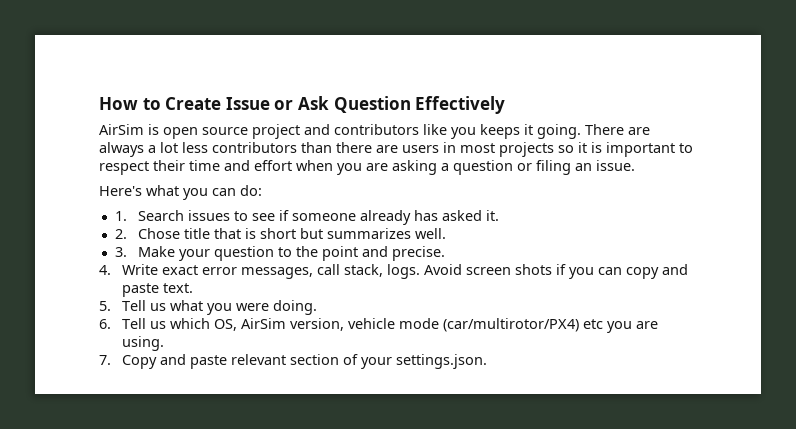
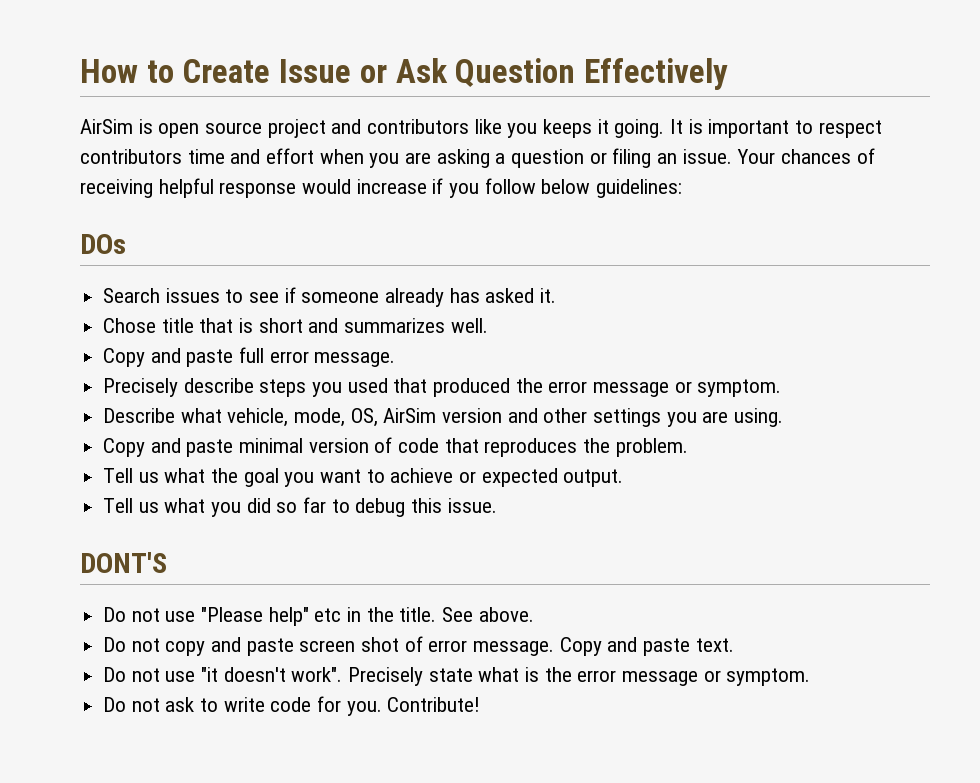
- There are always a lot less contributors than there are users in most projects so it is important to respect their time and effort when you are asking a question or filing an issue.
- Here's what you can do:
- 1. Search issues to see if someone already has asked it.
+ It is important to respect contributors time and effort when you are asking a question or filing an issue. Your chances of receiving helpful response would increase if you follow below guidelines:
+ DOs
+ Search issues to see if someone already has asked it.
- 2. Chose title that is short but summarizes well.
+ Chose title that is short and summarizes well.
- 3. Make your question to the point and precise.
- 4. Write exact error messages, call stack, logs. Avoid screen shots if you can copy and paste text.
- 5. Tell us what you were doing.
- 6. Tell us which OS, AirSim version, vehicle mode (car/multirotor/PX4) etc you are using.
- 7. Copy and paste relevant section of your settings.json.
+ Copy and paste full error message.
+ Precisely describe steps you used that produced the error message or symptom.
+ Describe what vehicle, mode, OS, AirSim version and other settings you are using.
+ Copy and paste minimal version of code that reproduces the problem.
+ Tell us what the goal you want to achieve or expected output.
+ Tell us what you did so far to debug this issue.
+ DONT'S
+ Do not use "Please help" etc in the title. See above.
+ Do not copy and paste screen shot of error message. Copy and paste text.
+ Do not use "it doesn't work". Precisely state what is the error message or symptom.
+ Do not ask to write code for you. Contribute!

